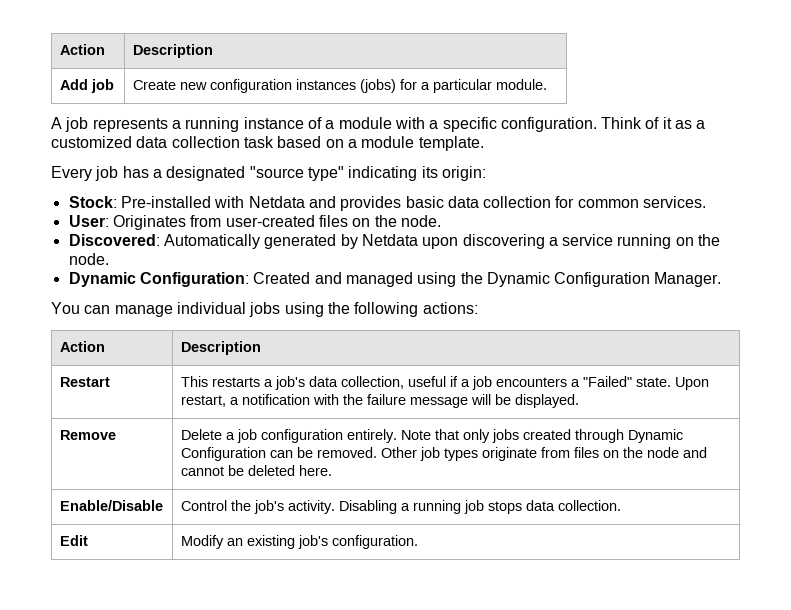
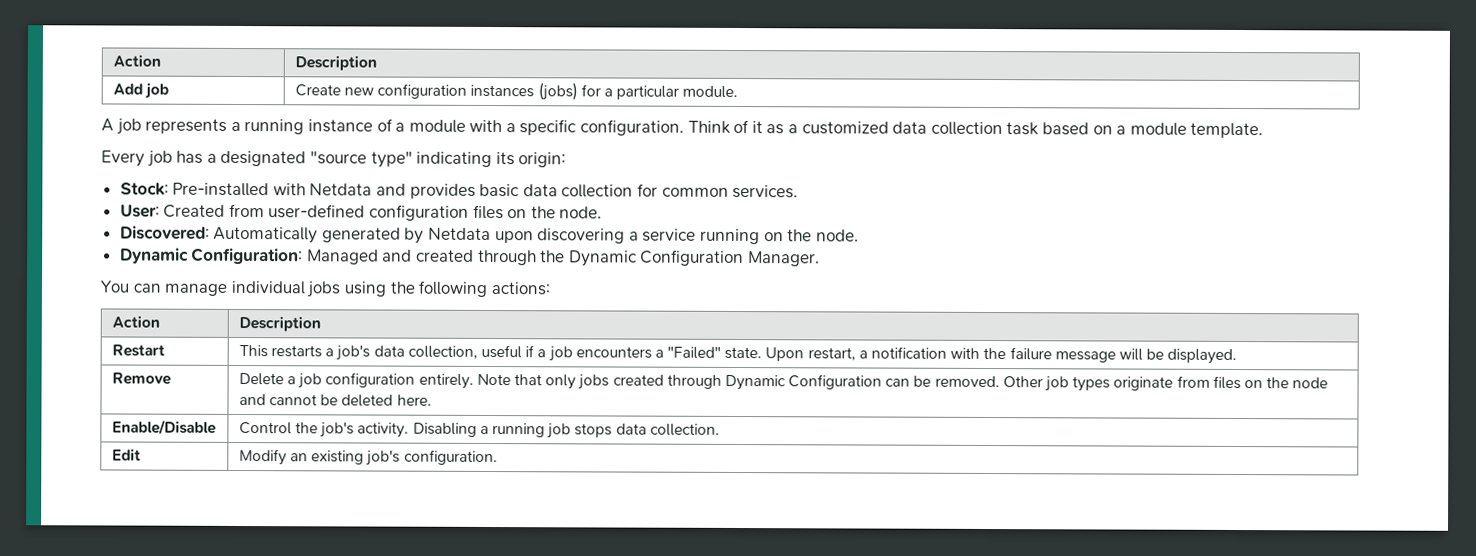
- User: Originates from user-created files on the node.
+ User: Created from user-defined configuration files on the node.
- Dynamic Configuration: Created and managed using the Dynamic Configuration Manager.
+ Dynamic Configuration: Managed and created through the Dynamic Configuration Manager.

